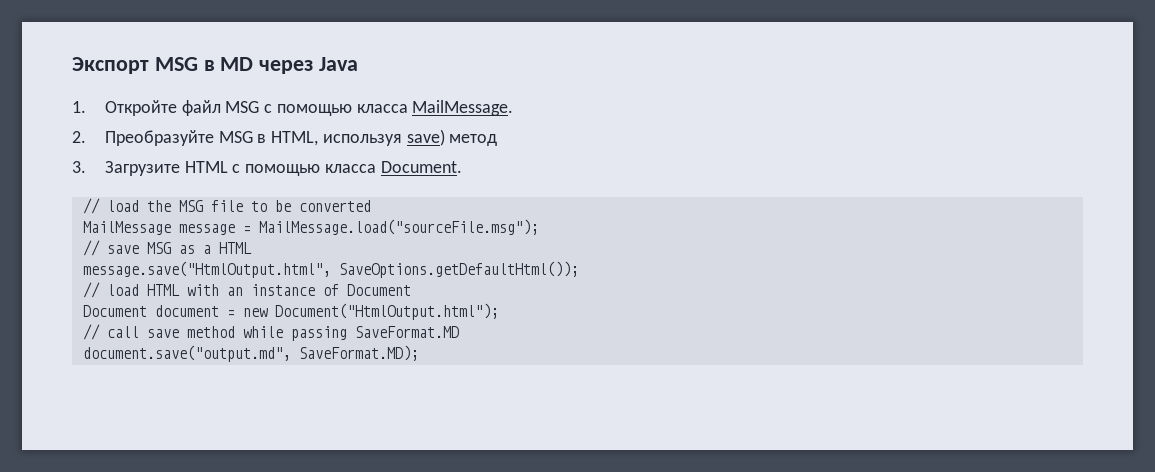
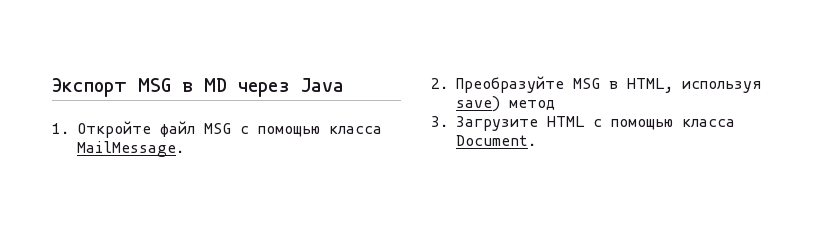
- // load the MSG file to be converted
- MailMessage message = MailMessage.load("sourceFile.msg");
- // save MSG as a HTML
- message.save("HtmlOutput.html", SaveOptions.getDefaultHtml());
- // load HTML with an instance of Document
- Document document = new Document("HtmlOutput.html");
- // call save method while passing SaveFormat.MD
- document.save("output.md", SaveFormat.MD);

